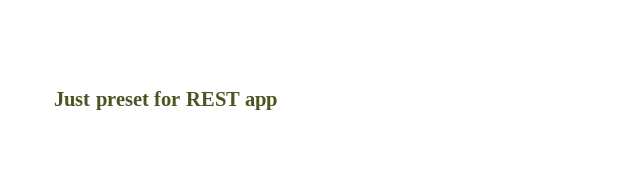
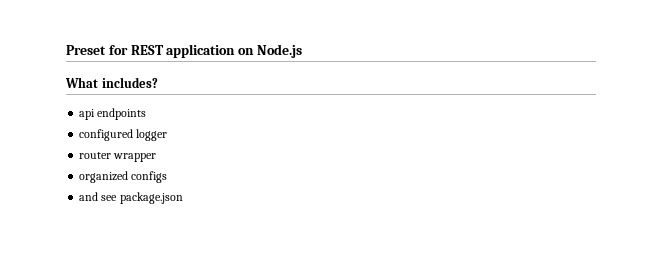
- Just preset for REST app
+ Preset for REST application on Node.js
+ What includes?
+ api endpoints
+ configured logger
+ router wrapper
+ organized configs
+ and see package.json

